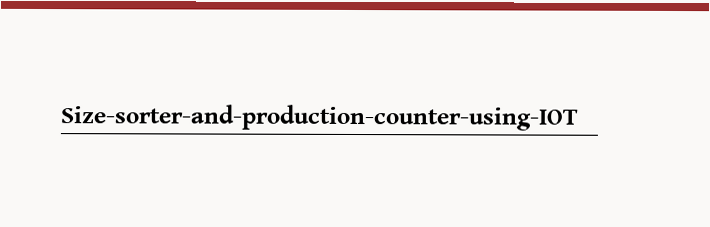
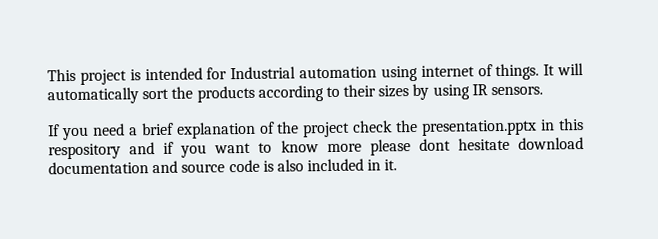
- Size-sorter-and-production-counter-using-IOT
+ This project is intended for Industrial automation using internet of things. It will automatically sort the products according to their sizes by using IR sensors.
+ If you need a brief explanation of the project check the presentation.pptx in this respository and if you want to know more please dont hesitate download documentation and source code is also included in it.

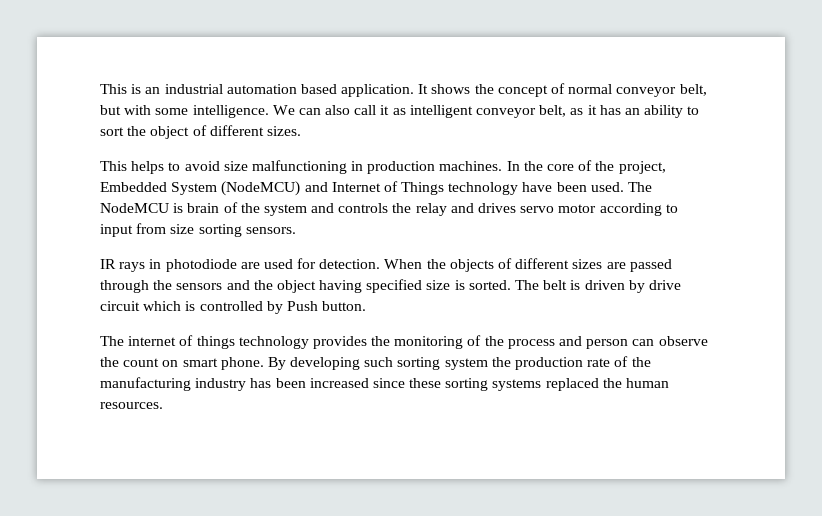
- This project is intended for Industrial automation using internet of things. It will automatically sort the products according to their sizes by using IR sensors.
- If you need a brief explanation of the project check the presentation.pptx in this respository and if you want to know more please dont hesitate download documentation and source code is also included in it.
+ This is an industrial automation based application. It shows the concept of normal conveyor belt, but with some intelligence. We can also call it as intelligent conveyor belt, as it has an ability to sort the object of different sizes.
+ This helps to avoid size malfunctioning in production machines. In the core of the project, Embedded System (NodeMCU) and Internet of Things technology have been used. The NodeMCU is brain of the system and controls the relay and drives servo motor according to input from size sorting sensors.
+ IR rays in photodiode are used for detection. When the objects of different sizes are passed through the sensors and the object having specified size is sorted. The belt is driven by drive circuit which is controlled by Push button.
+ The internet of things technology provides the monitoring of the process and person can observe the count on smart phone. By developing such sorting system the production rate of the manufacturing industry has been increased since these sorting systems replaced the human resources.

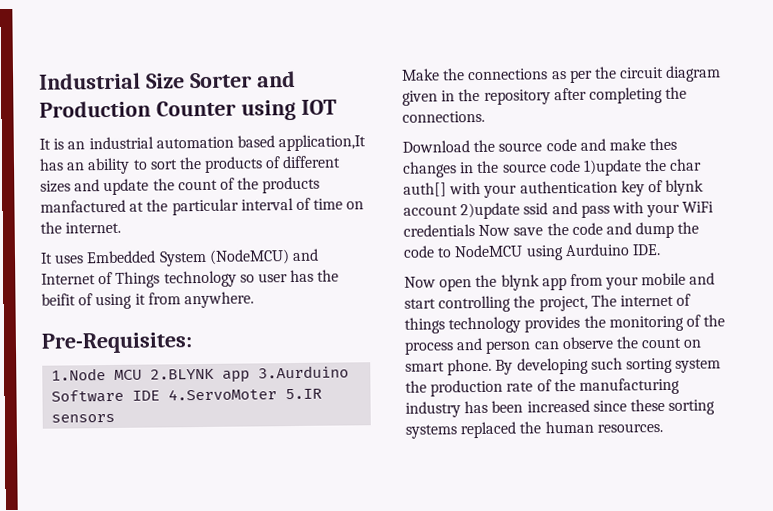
- This is an industrial automation based application. It shows the concept of normal conveyor belt, but with some intelligence. We can also call it as intelligent conveyor belt, as it has an ability to sort the object of different sizes.
- This helps to avoid size malfunctioning in production machines. In the core of the project, Embedded System (NodeMCU) and Internet of Things technology have been used. The NodeMCU is brain of the system and controls the relay and drives servo motor according to input from size sorting sensors.
- IR rays in photodiode are used for detection. When the objects of different sizes are passed through the sensors and the object having specified size is sorted. The belt is driven by drive circuit which is controlled by Push button.
- The internet of things technology provides the monitoring of the process and person can observe the count on smart phone.
+ Industrial Size Sorter and Production Counter using IOT
+ It is an industrial automation based application,It has an ability to sort the products of different sizes and update the count of the products manfactured at the particular interval of time on the internet.
+ It uses Embedded System (NodeMCU) and Internet of Things technology so user has the beifit of using it from anywhere.
+ Pre-Requisites:
+ 1.Node MCU 2.BLYNK app 3.Aurduino Software IDE 4.ServoMoter 5.IR sensors
+ Make the connections as per the circuit diagram given in the repository after completing the connections.
+ Download the source code and make thes changes in the source code 1)update the char auth[] with your authentication key of blynk account 2)update ssid and pass with your WiFi credentials Now save the code and dump the code to NodeMCU using Aurduino IDE.
+ Now open the blynk app from your mobile and start controlling the project, The internet of things technology provides the monitoring of the process and person can observe the count on smart phone.

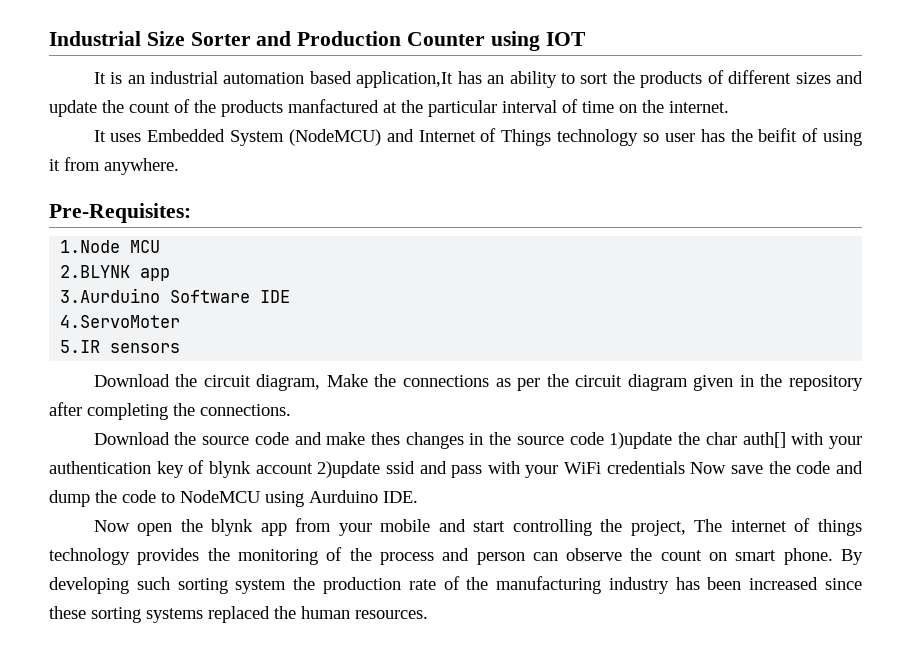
- 1.Node MCU 2.BLYNK app 3.Aurduino Software IDE 4.ServoMoter 5.IR sensors
+ 1.Node MCU
+ 2.BLYNK app
+ 3.Aurduino Software IDE
+ 4.ServoMoter
+ 5.IR sensors
- Make the connections as per the circuit diagram given in the repository after completing the connections.
+ Download the circuit diagram, Make the connections as per the circuit diagram given in the repository after completing the connections.

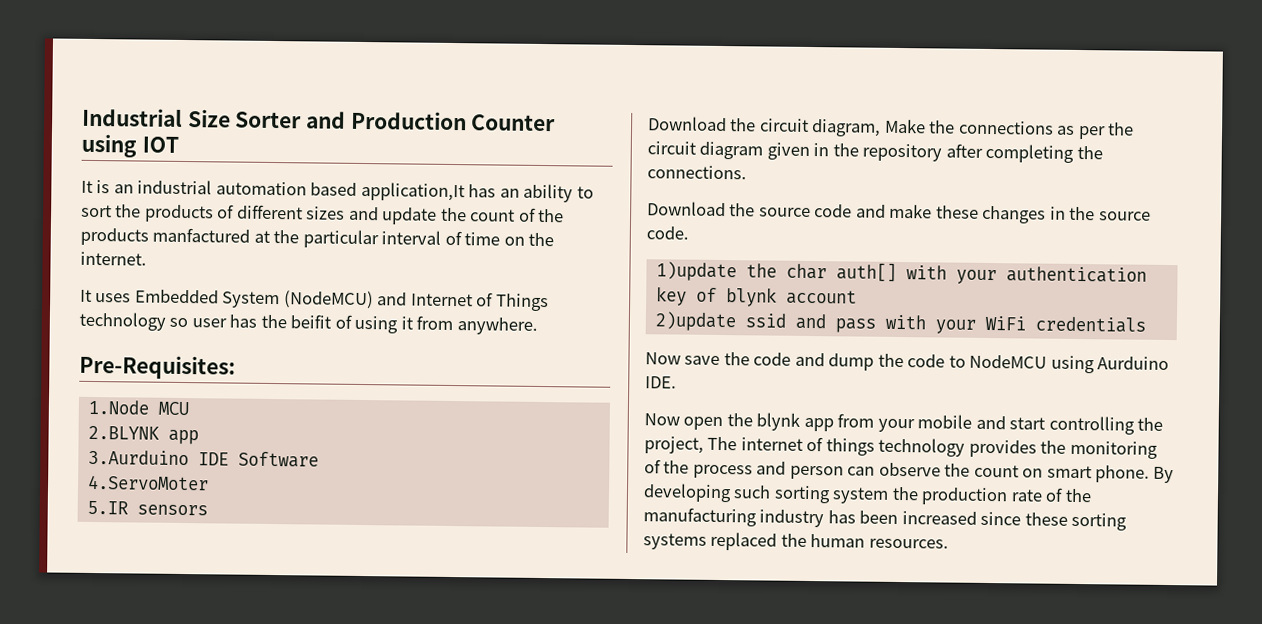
- 3.Aurduino Software IDE
+ 3.Aurduino IDE Software
- Download the source code and make thes changes in the source code 1)update the char auth[] with your authentication key of blynk account 2)update ssid and pass with your WiFi credentials Now save the code and dump the code to NodeMCU using Aurduino IDE.
+ Download the source code and make these changes in the source code.
+ 1)update the char auth[] with your authentication key of blynk account
+ 2)update ssid and pass with your WiFi credentials
+ Now save the code and dump the code to NodeMCU using Aurduino IDE.

